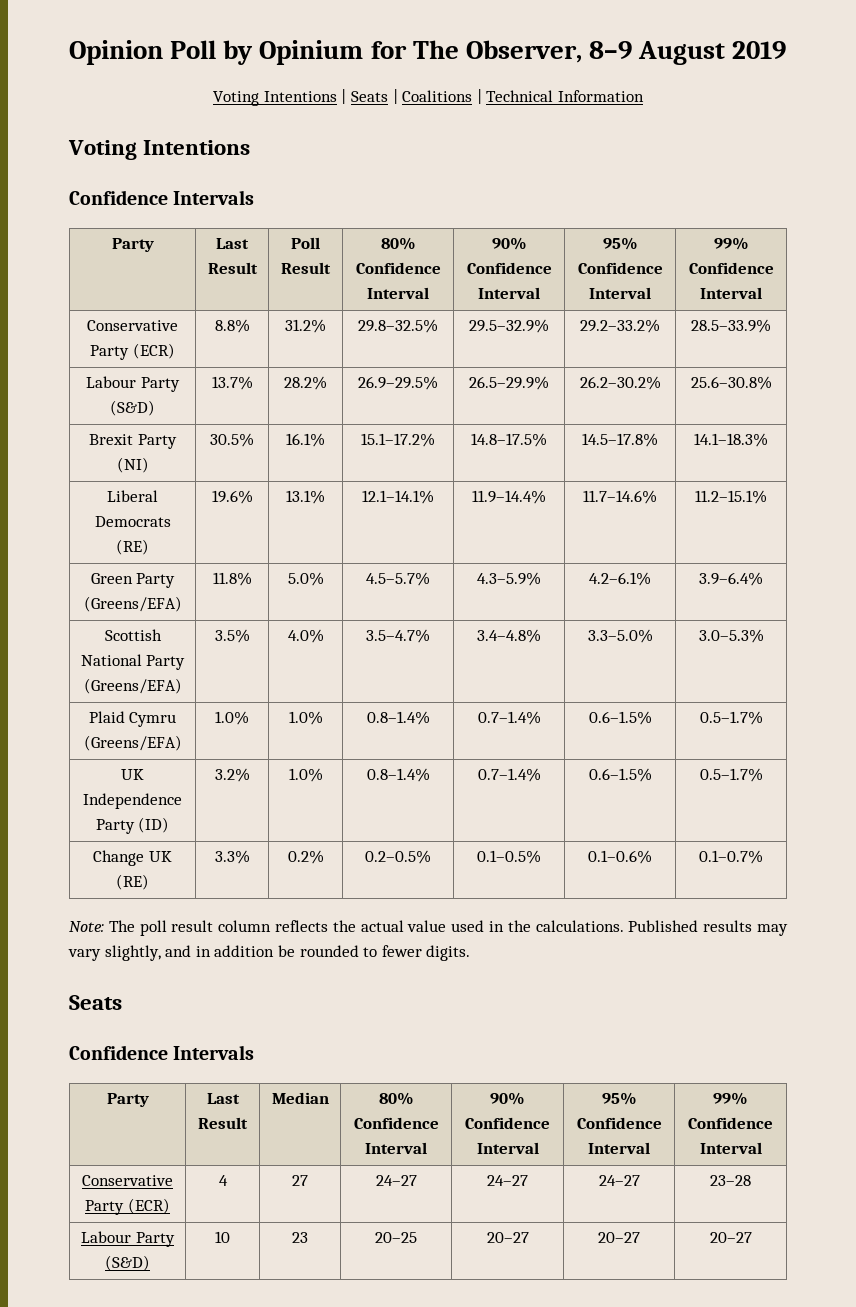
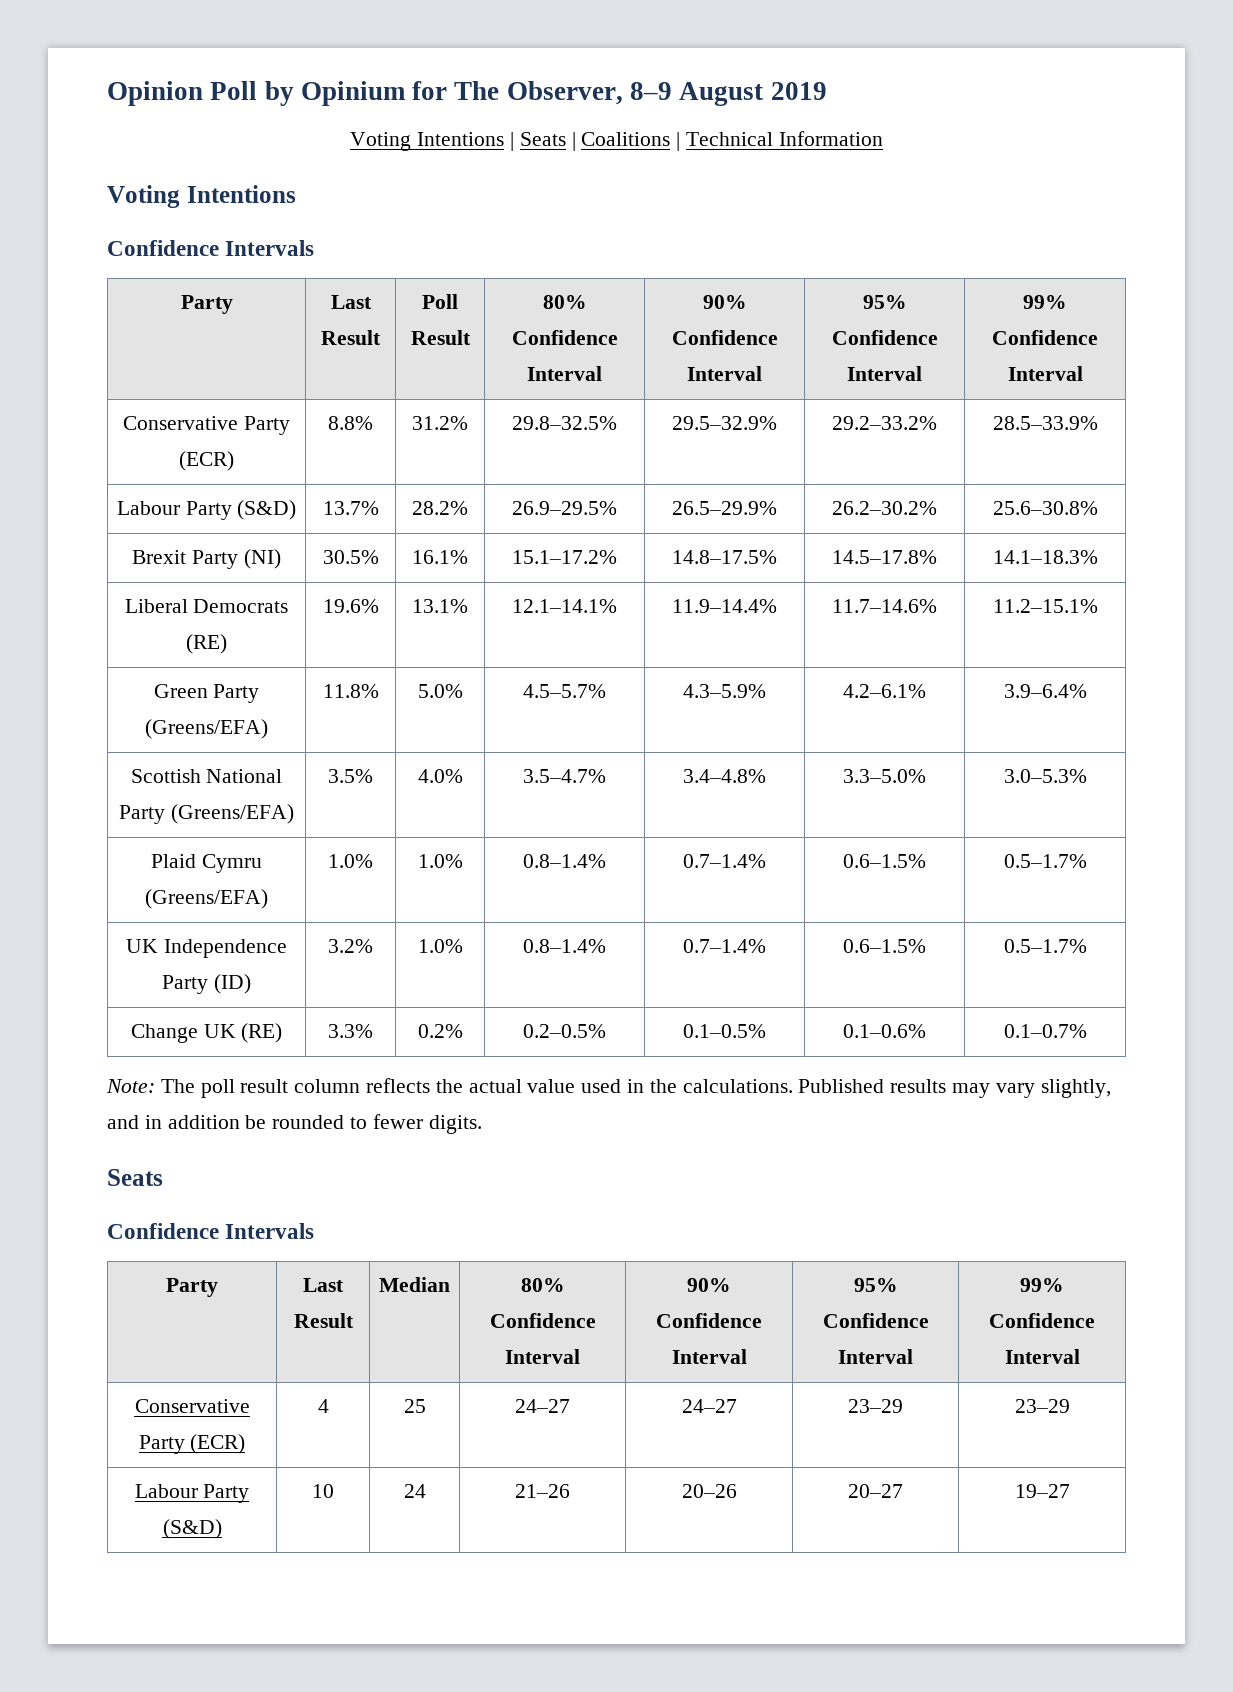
- Conservative Party (ECR) | 4 | 27 | 24–27 | 24–27 | 24–27 | 23–28
+ Conservative Party (ECR) | 4 | 25 | 24–27 | 24–27 | 23–29 | 23–29
- Labour Party (S&D) | 10 | 23 | 20–25 | 20–27 | 20–27 | 20–27
+ Labour Party (S&D) | 10 | 24 | 21–26 | 20–26 | 20–27 | 19–27

